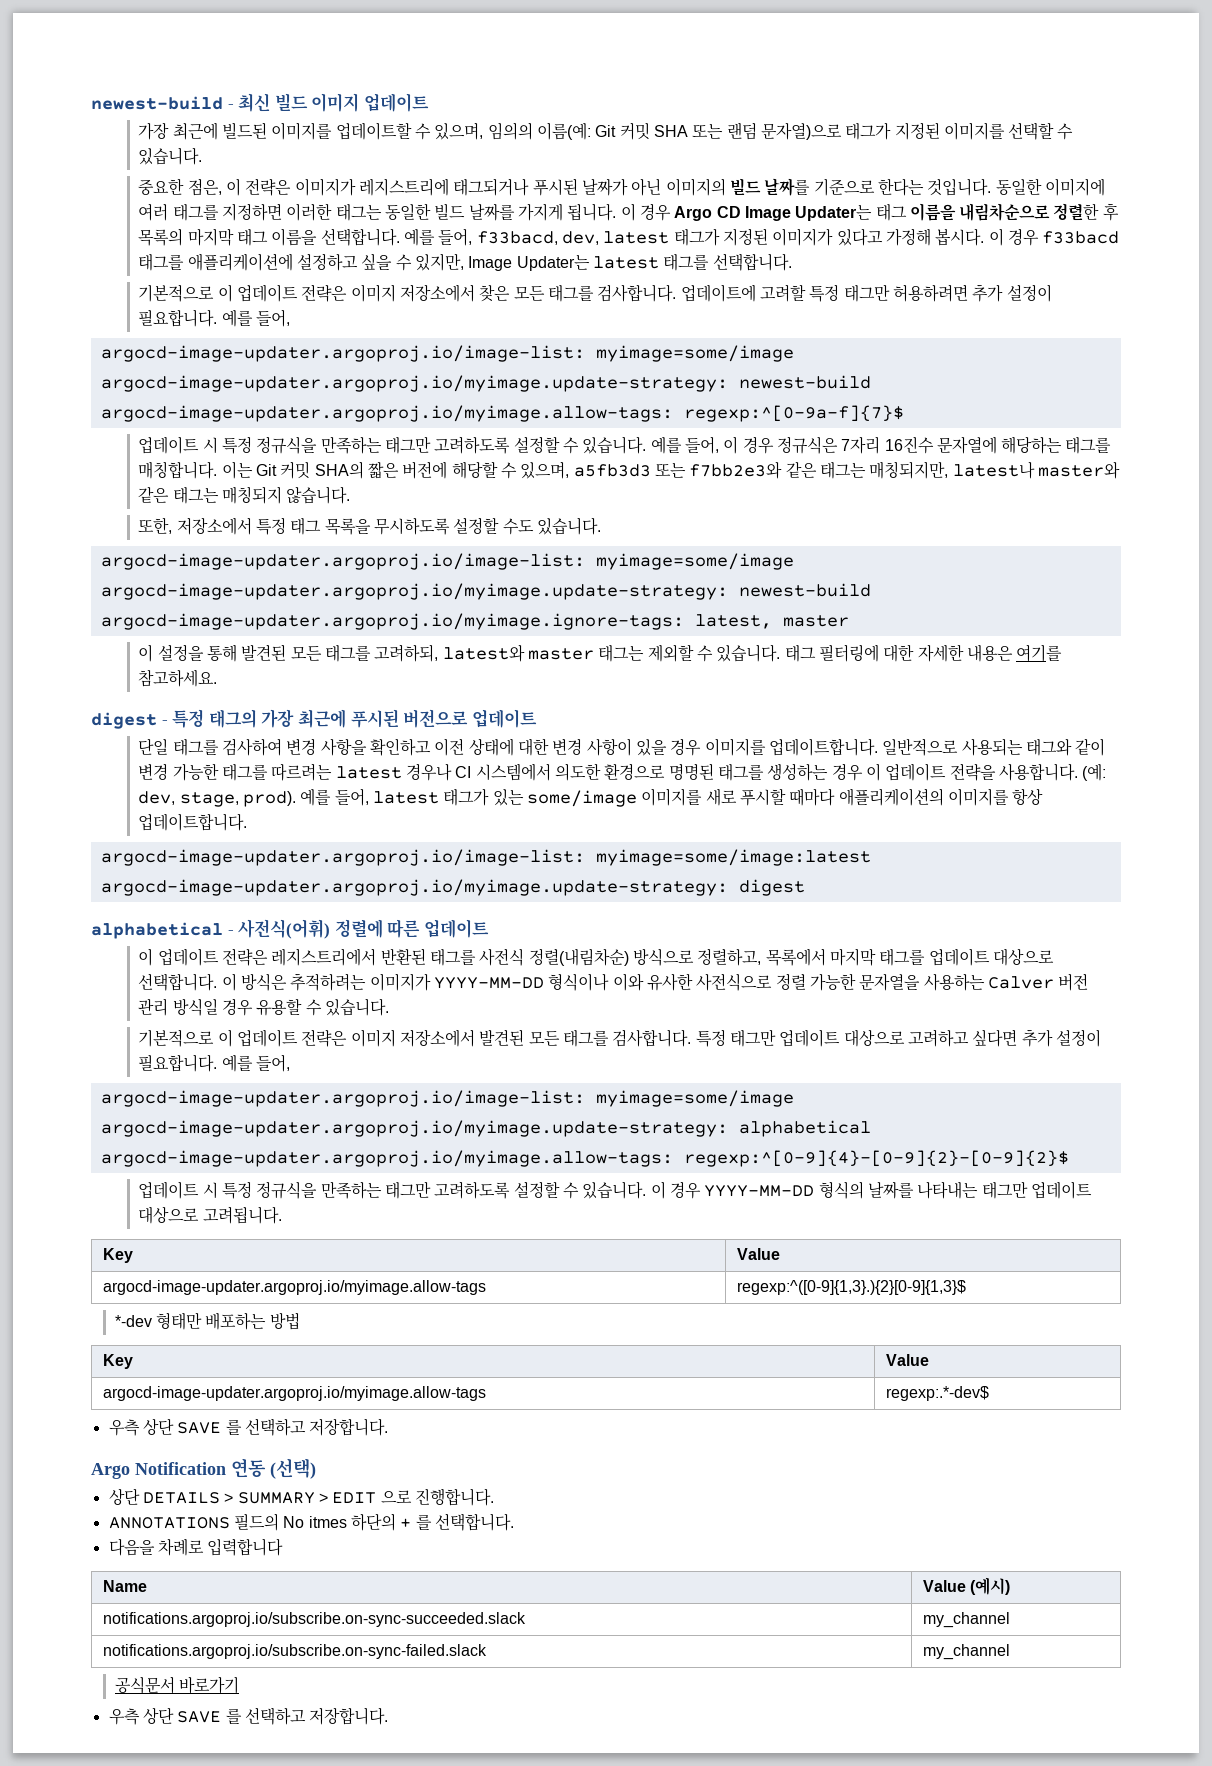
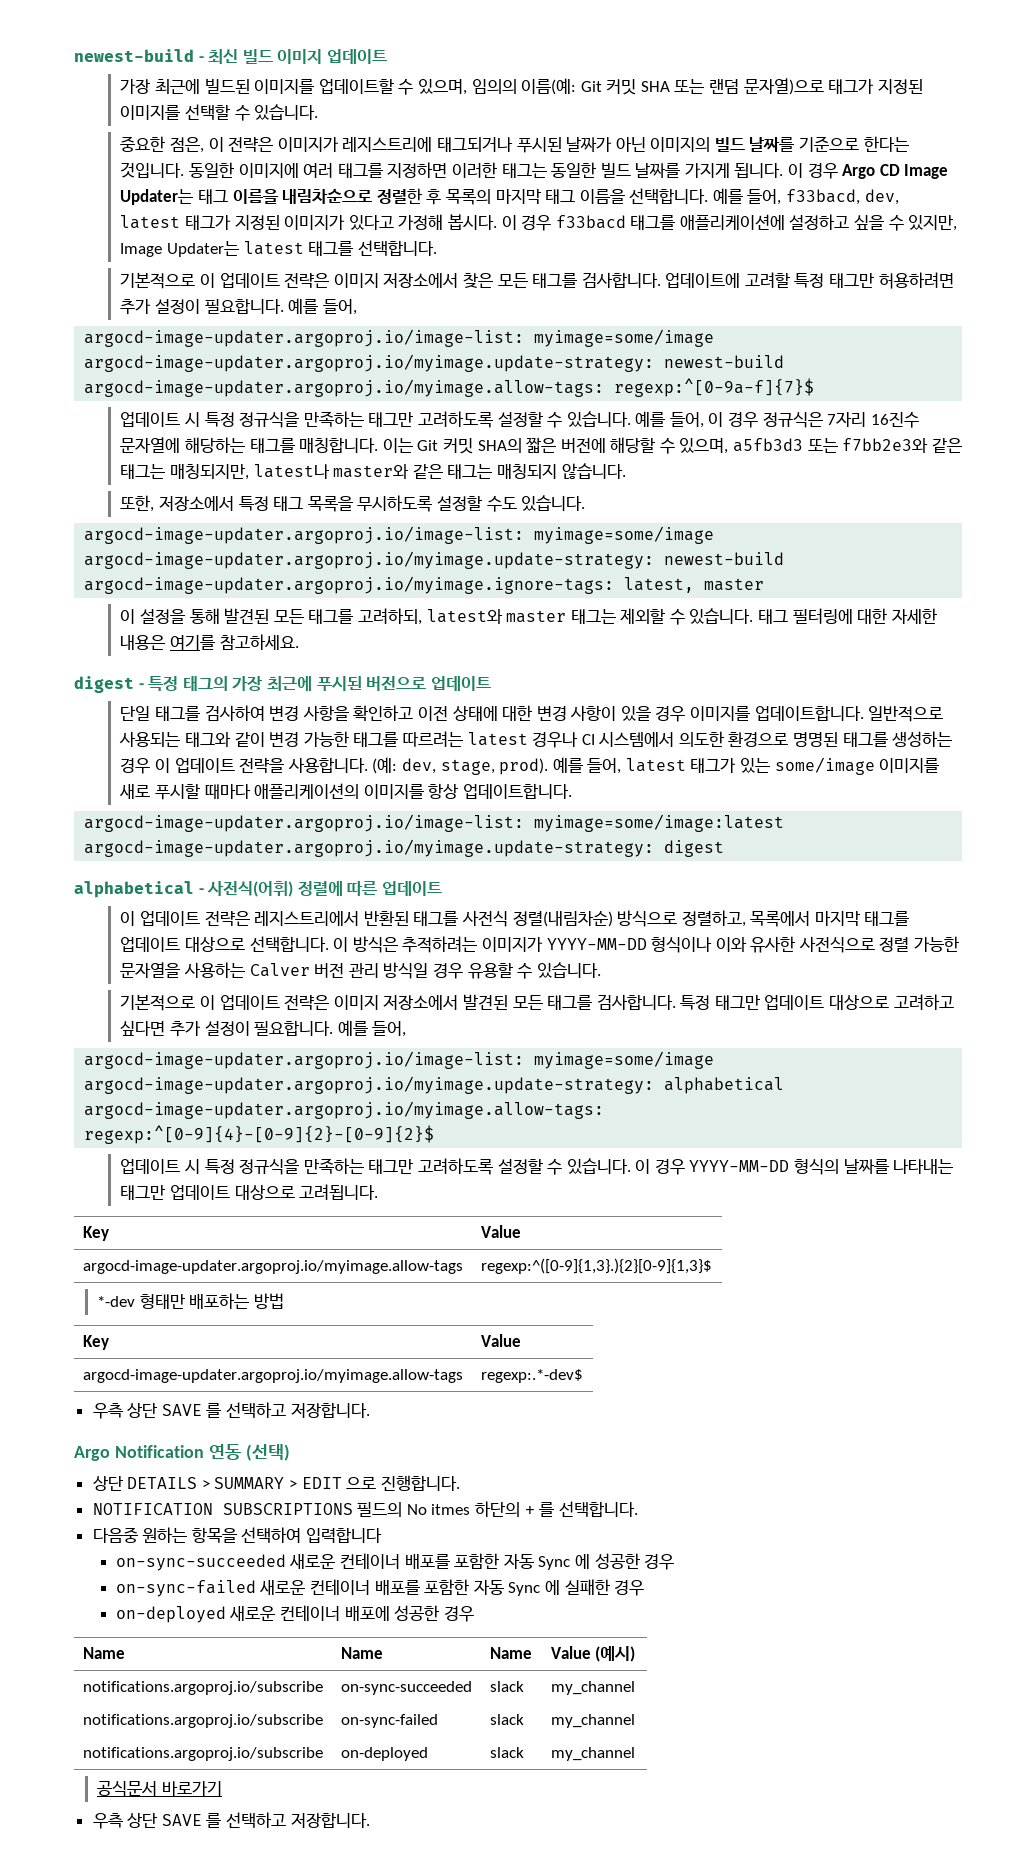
- ANNOTATIONS 필드의 No itmes 하단의 + 를 선택합니다.
+ NOTIFICATION SUBSCRIPTIONS 필드의 No itmes 하단의 + 를 선택합니다.
- 다음을 차례로 입력합니다
- Name | Value (예시)
+ 다음중 원하는 항목을 선택하여 입력합니다
+ on-sync-succeeded 새로운 컨테이너 배포를 포함한 자동 Sync 에 성공한 경우
+ on-sync-failed 새로운 컨테이너 배포를 포함한 자동 Sync 에 실패한 경우
+ on-deployed 새로운 컨테이너 배포에 성공한 경우
+ Name | Name | Name | Value (예시)
- notifications.argoproj.io/subscribe.on-sync-succeeded.slack | my_channel
- notifications.argoproj.io/subscribe.on-sync-failed.slack | my_channel
+ notifications.argoproj.io/subscribe | on-sync-succeeded | slack | my_channel
+ notifications.argoproj.io/subscribe | on-sync-failed | slack | my_channel
+ notifications.argoproj.io/subscribe | on-deployed | slack | my_channel

